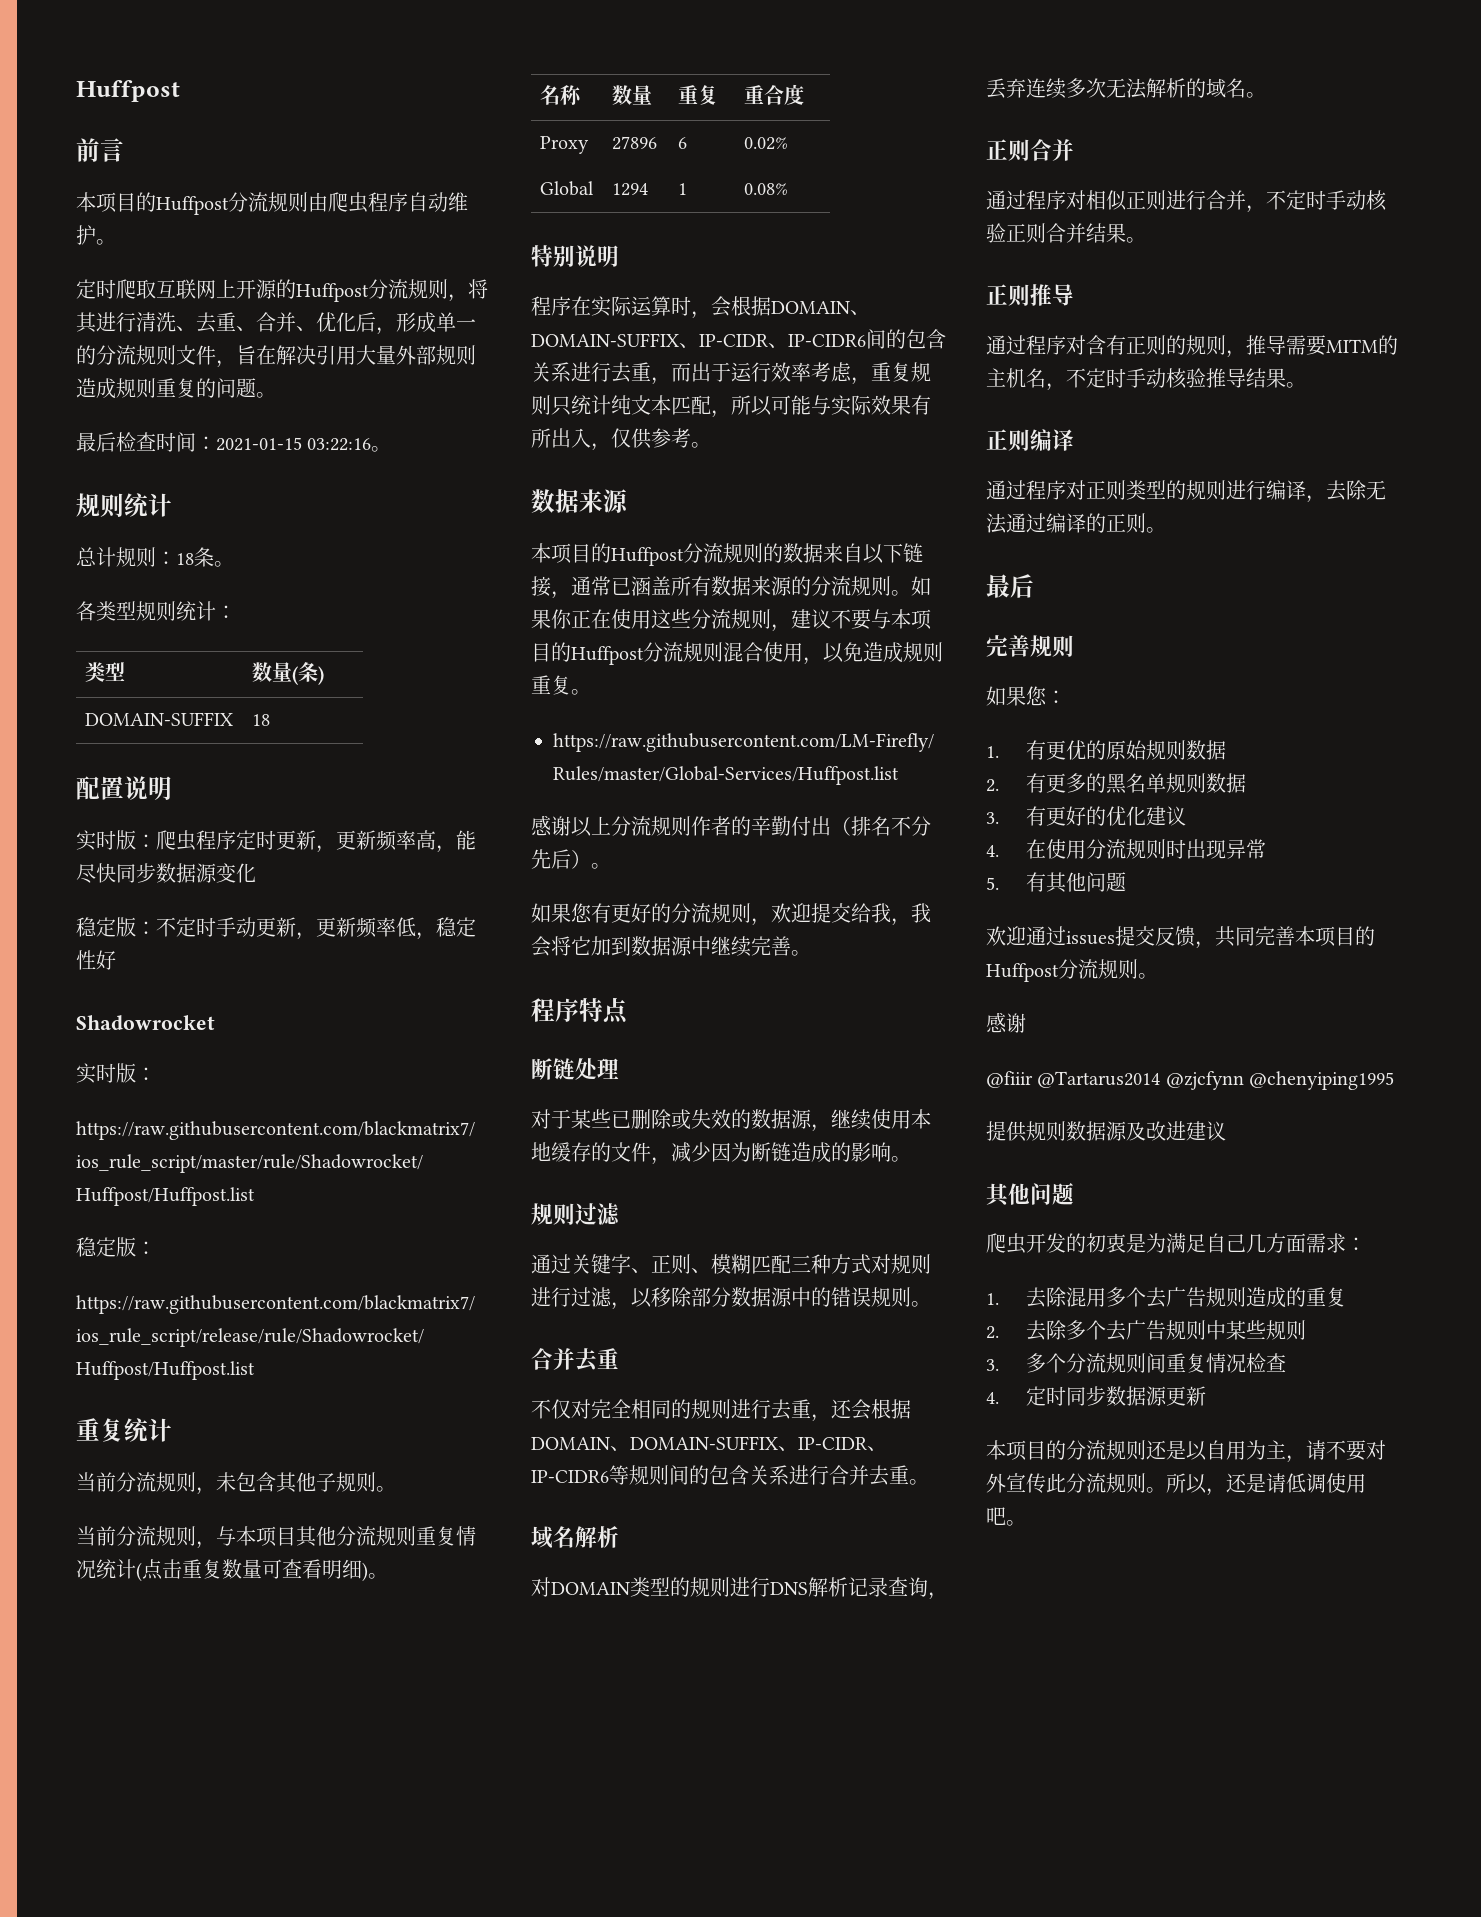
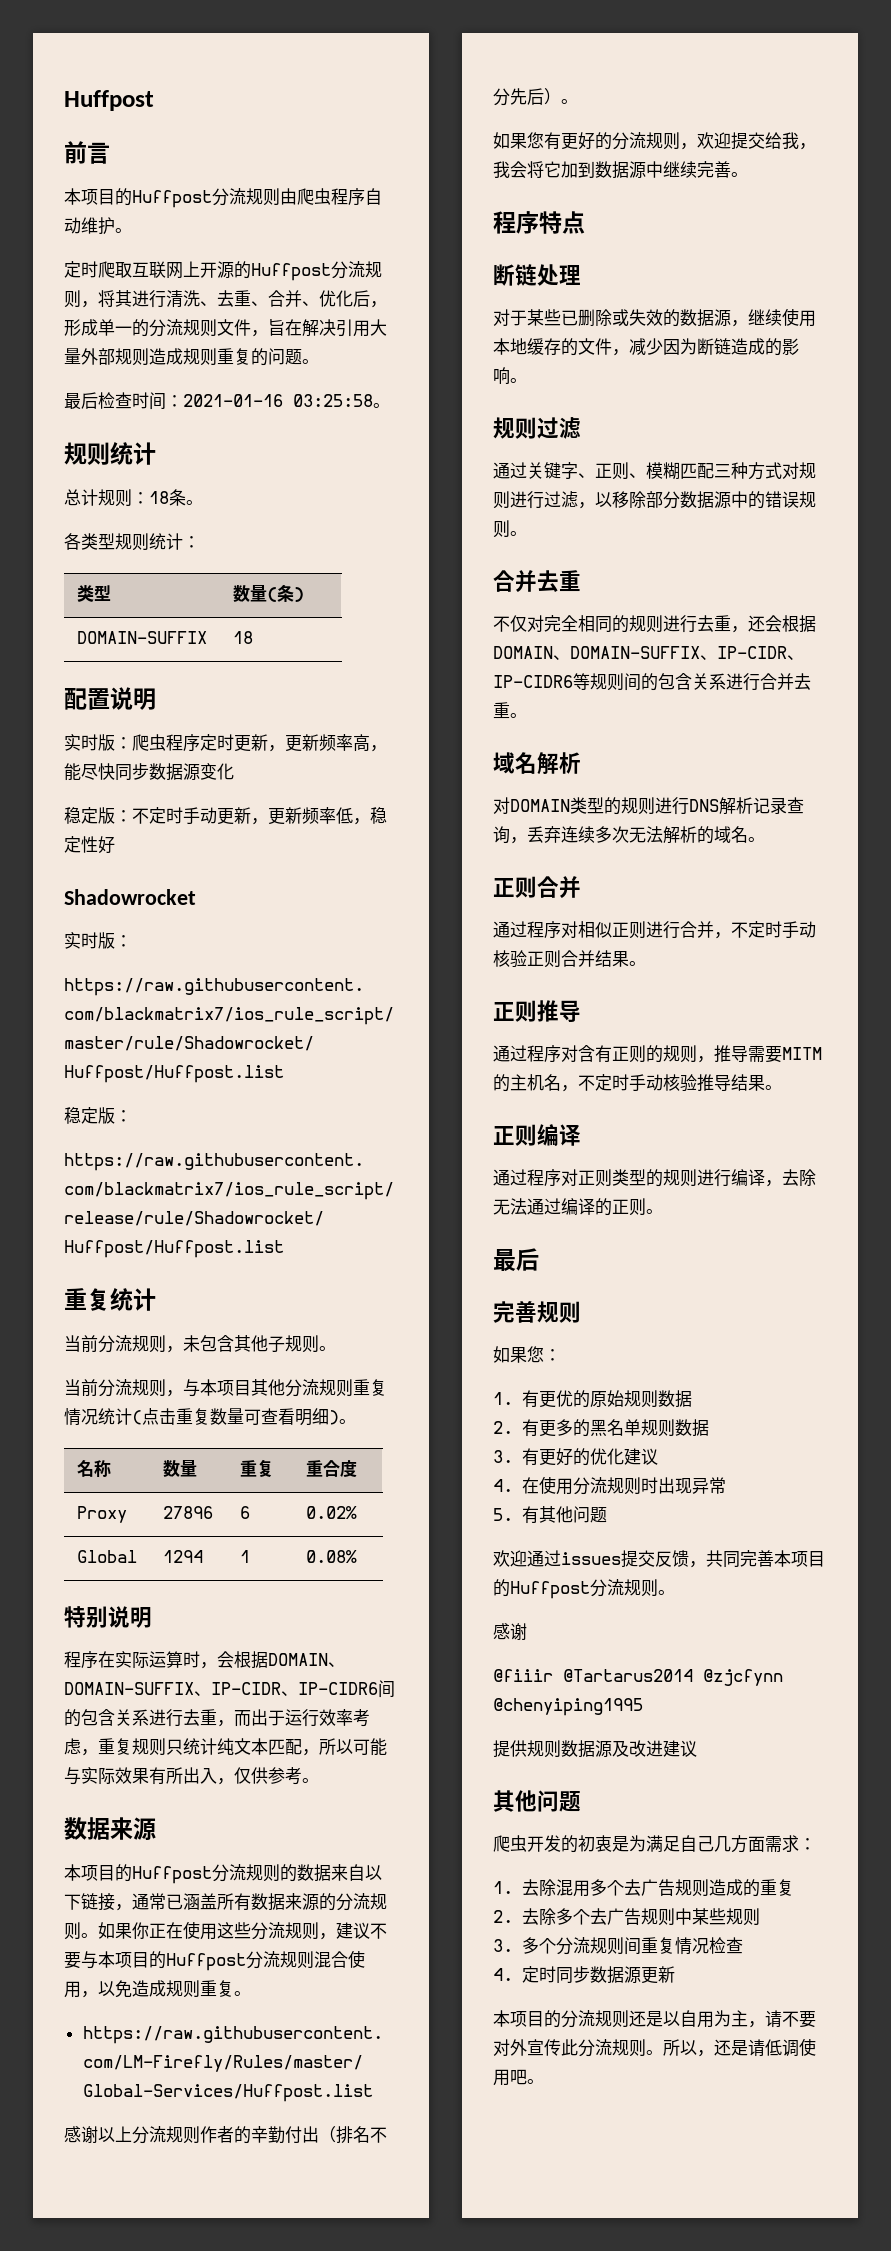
- 最后检查时间：2021-01-15 03:22:16。
+ 最后检查时间：2021-01-16 03:25:58。

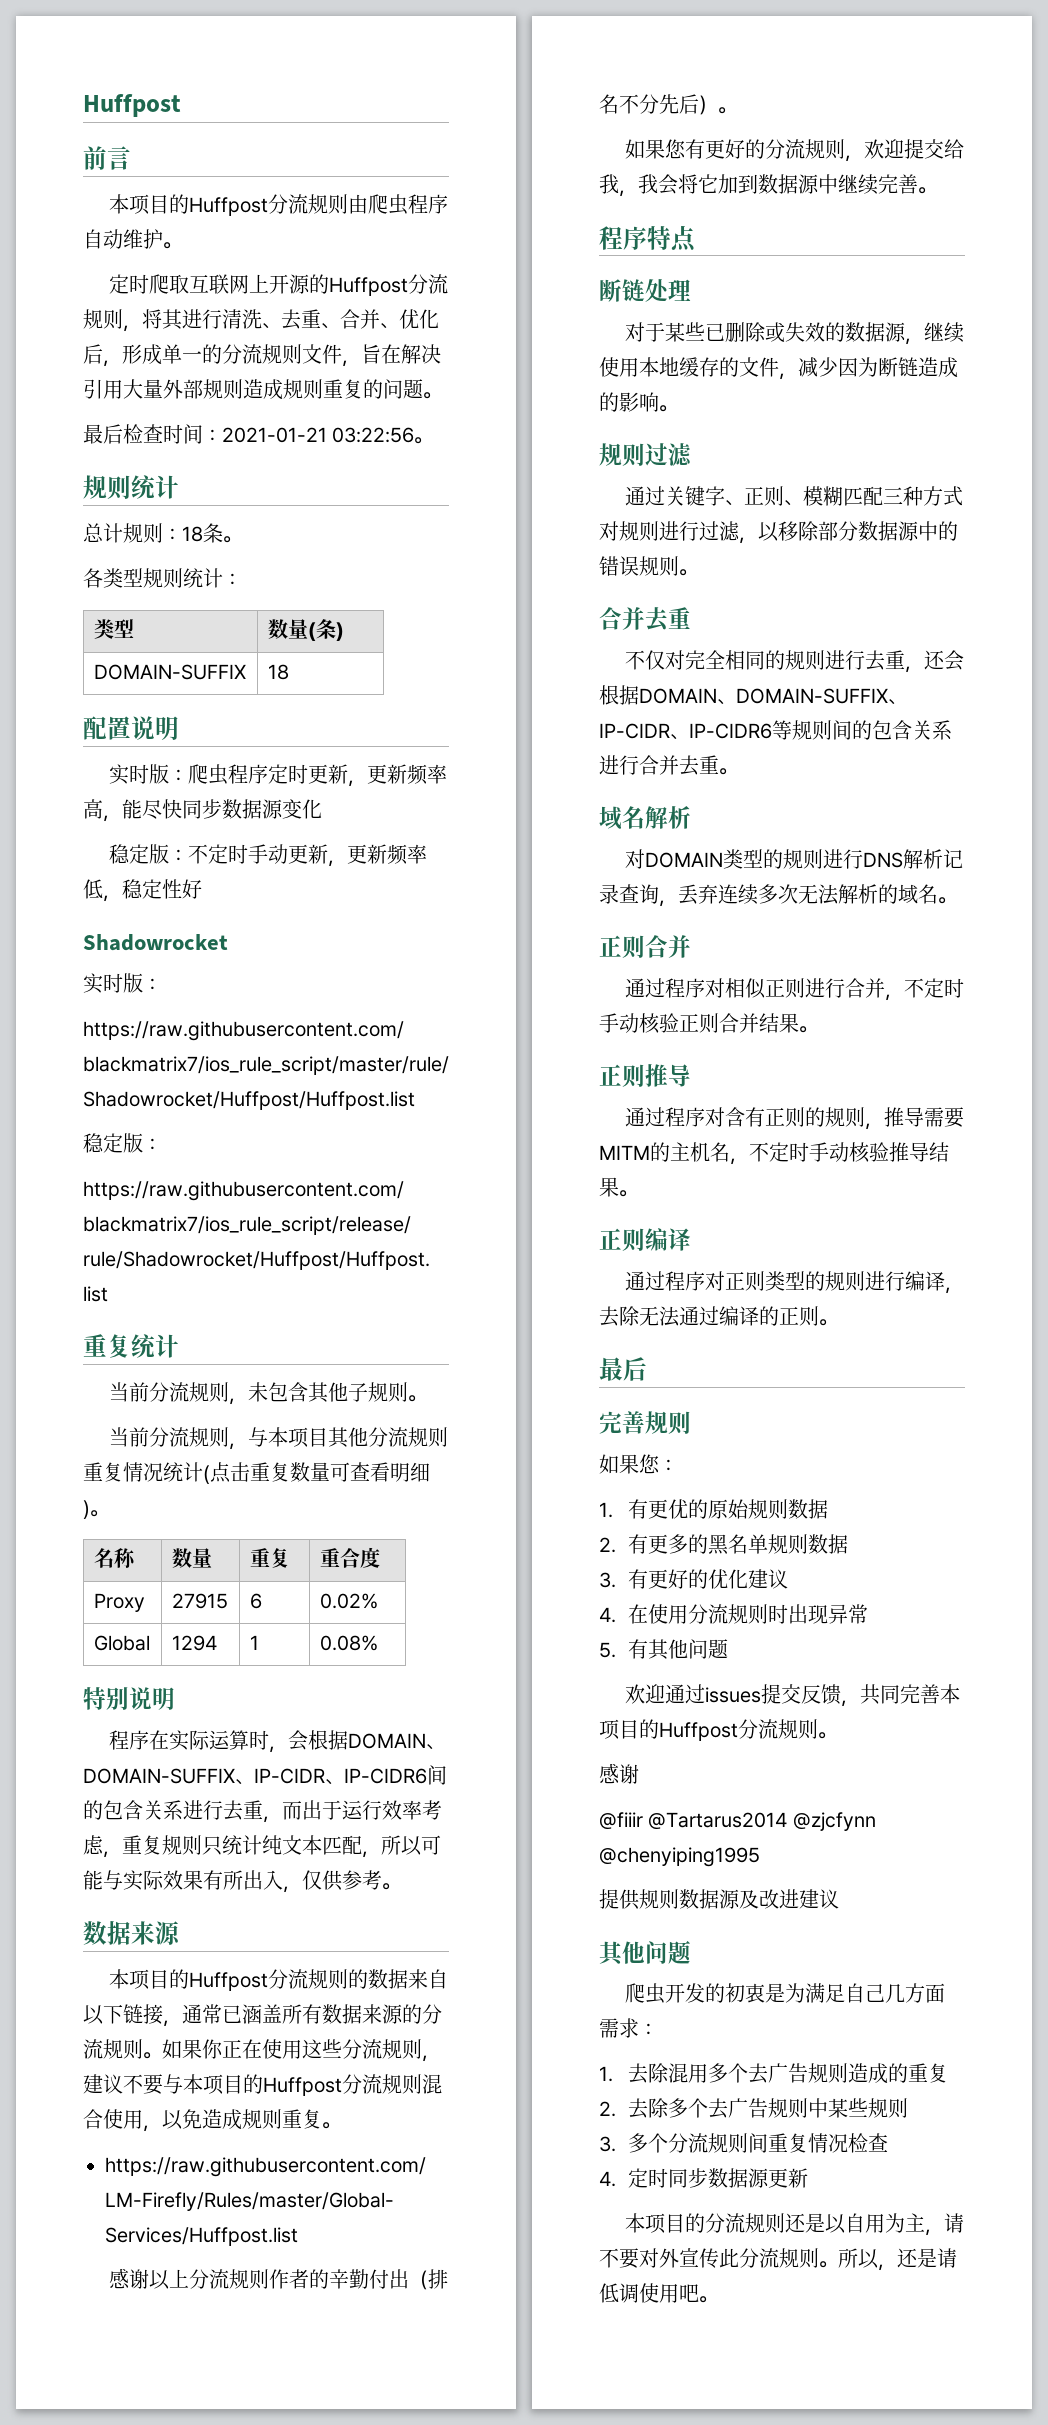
- 最后检查时间：2021-01-16 03:25:58。
+ 最后检查时间：2021-01-21 03:22:56。
- Proxy | 27896 | 6 | 0.02%
+ Proxy | 27915 | 6 | 0.02%

